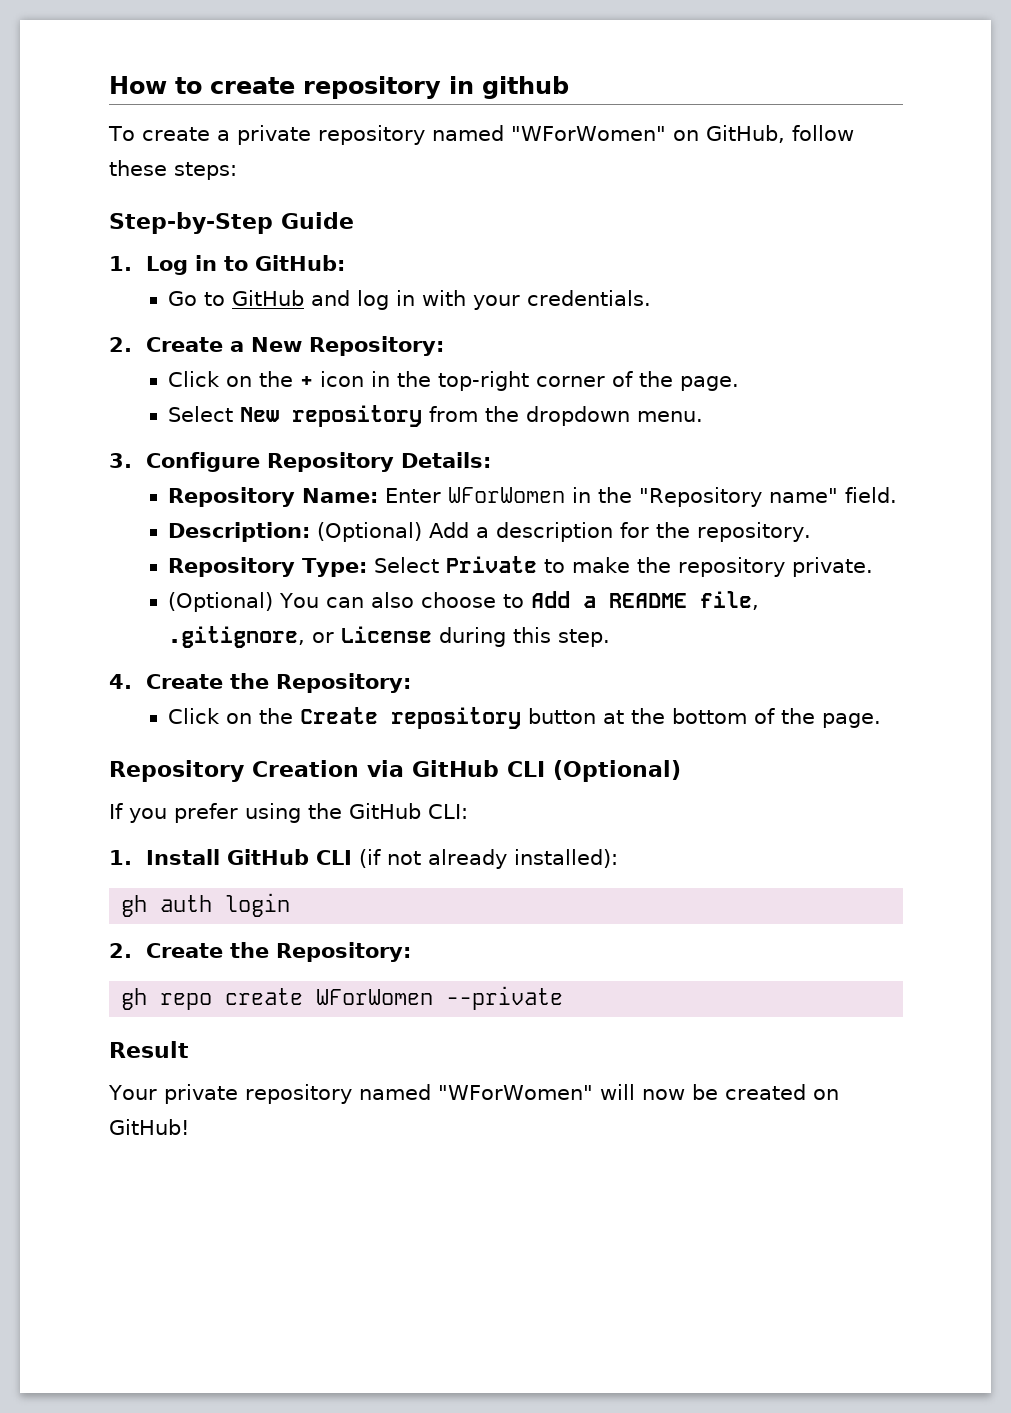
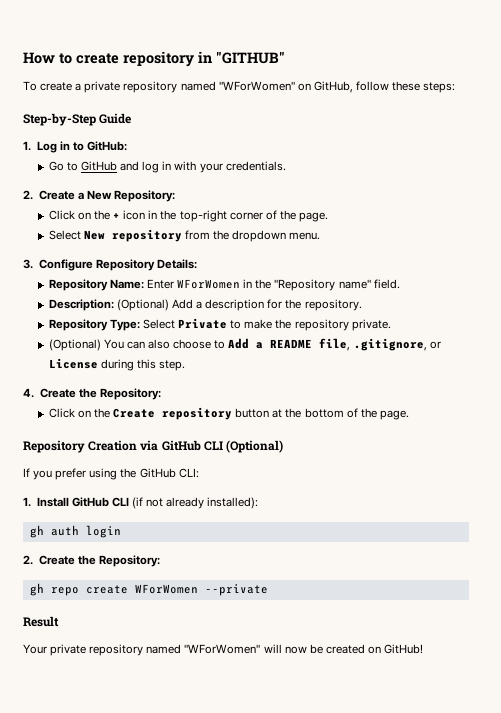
- How to create repository in github
+ How to create repository in "GITHUB"

